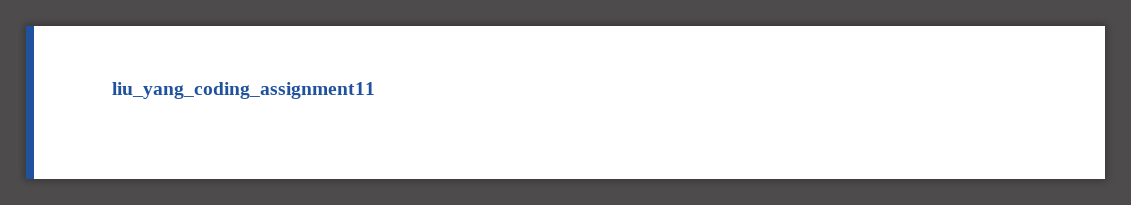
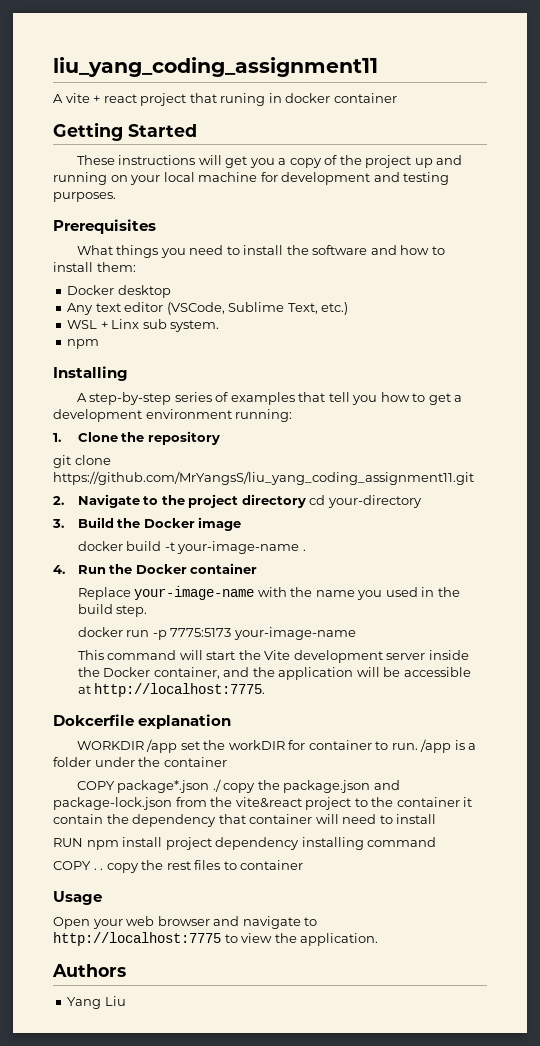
+ A vite + react project that runing in docker container
+ Getting Started
+ These instructions will get you a copy of the project up and running on your local machine for development and testing purposes.
+ Prerequisites
+ What things you need to install the software and how to install them:
+ Docker desktop
+ Any text editor (VSCode, Sublime Text, etc.)
+ WSL + Linx sub system.
+ npm
+ Installing
+ A step-by-step series of examples that tell you how to get a development environment running:
+ 1. Clone the repository
+ git clone https://github.com/MrYangsS/liu_yang_coding_assignment11.git
+ 2. Navigate to the project directory cd your-directory
+ 3. Build the Docker image
+ docker build -t your-image-name .
+ 4. Run the Docker container
+ Replace your-image-name with the name you used in the build step.
+ docker run -p 7775:5173 your-image-name
+ This command will start the Vite development server inside the Docker container, and the application will be accessible at http://localhost:7775.
+ Dokcerfile explanation
+ WORKDIR /app set the workDIR for container to run. /app is a folder under the container
+ COPY package*.json ./ copy the package.json and package-lock.json from the vite&react project to the container it contain the dependency that container will need to install
+ RUN npm install project dependency installing command
+ COPY . . copy the rest files to container
+ Usage
+ Open your web browser and navigate to http://localhost:7775 to view the application.
+ Authors
+ Yang Liu

